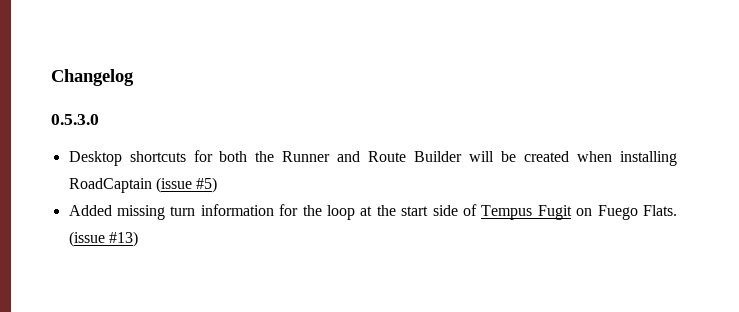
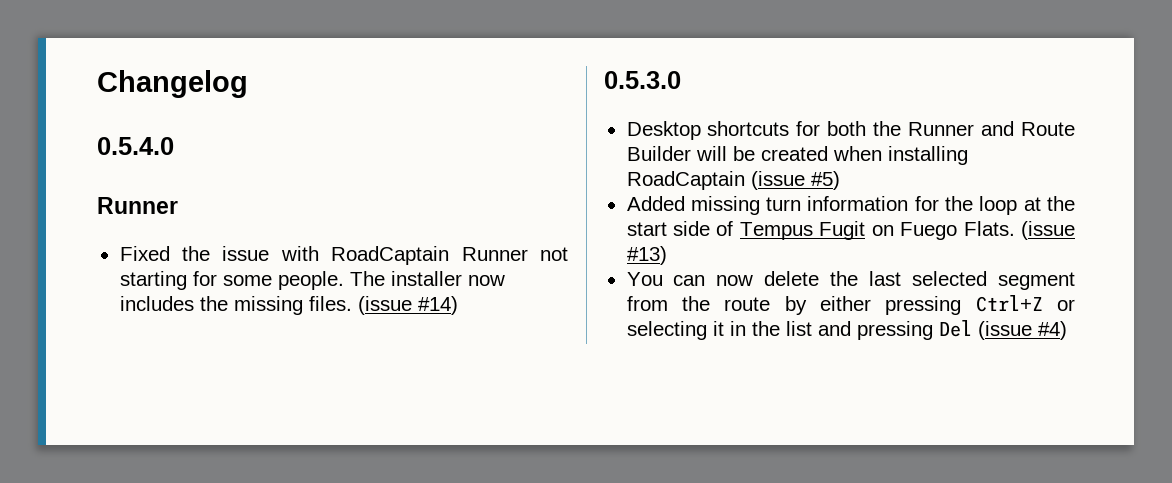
+ 0.5.4.0
+ Runner
+ Fixed the issue with RoadCaptain Runner not starting for some people. The installer now includes the missing files. (issue #14)
+ You can now delete the last selected segment from the route by either pressing Ctrl+Z or selecting it in the list and pressing Del (issue #4)

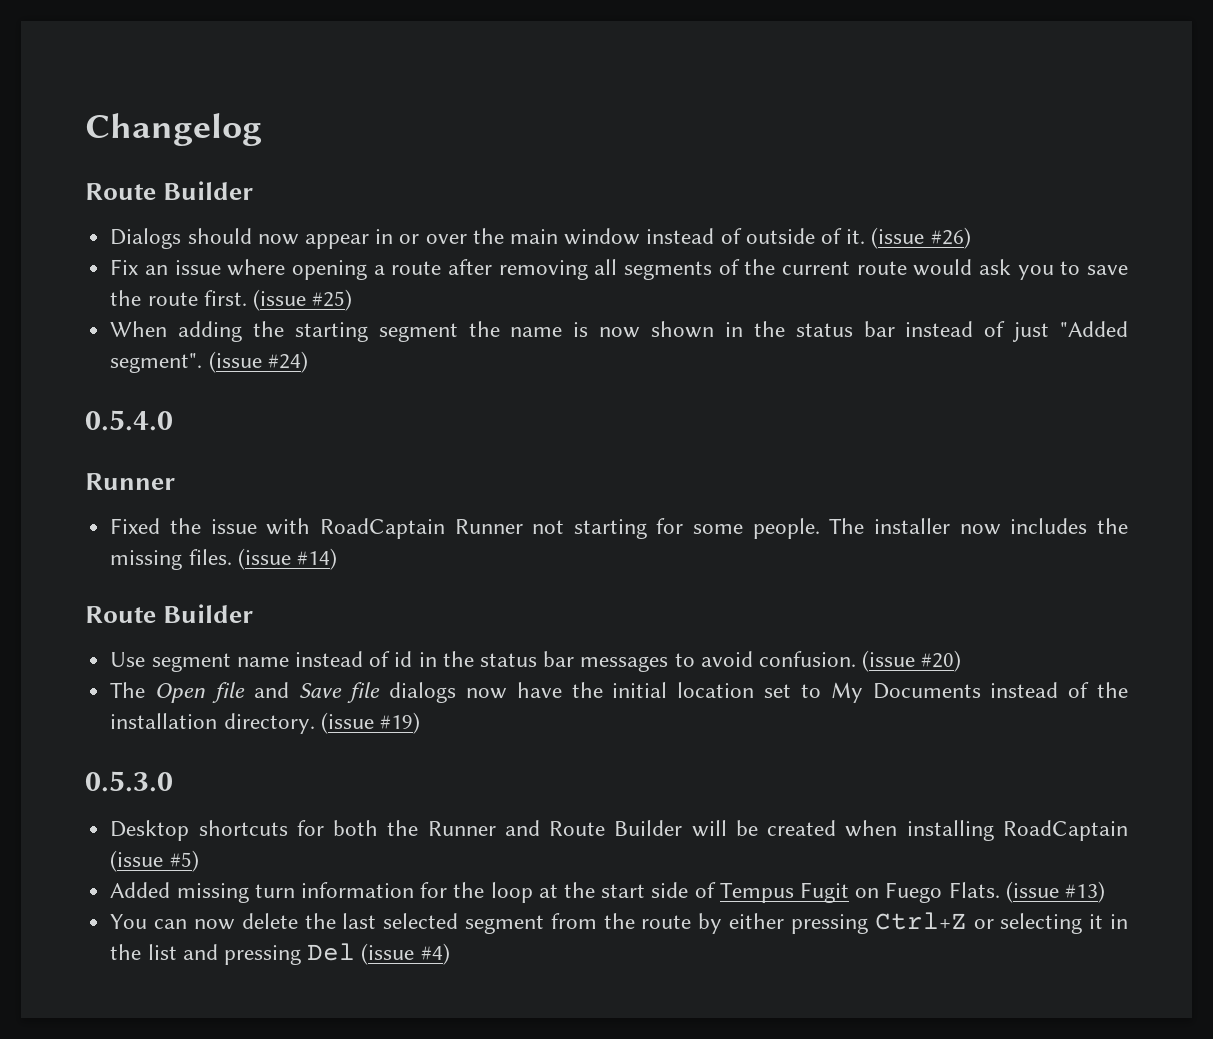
  Changelog
+ Route Builder
+ Dialogs should now appear in or over the main window instead of outside of it. (issue #26)
+ Fix an issue where opening a route after removing all segments of the current route would ask you to save the route first. (issue #25)
+ When adding the starting segment the name is now shown in the status bar instead of just "Added segment". (issue #24)
  (issue #14)
+ Route Builder
+ Use segment name instead of id in the status bar messages to avoid confusion. (issue #20)
+ The Open file and Save file dialogs now have the initial location set to My Documents instead of the installation directory. (issue #19)

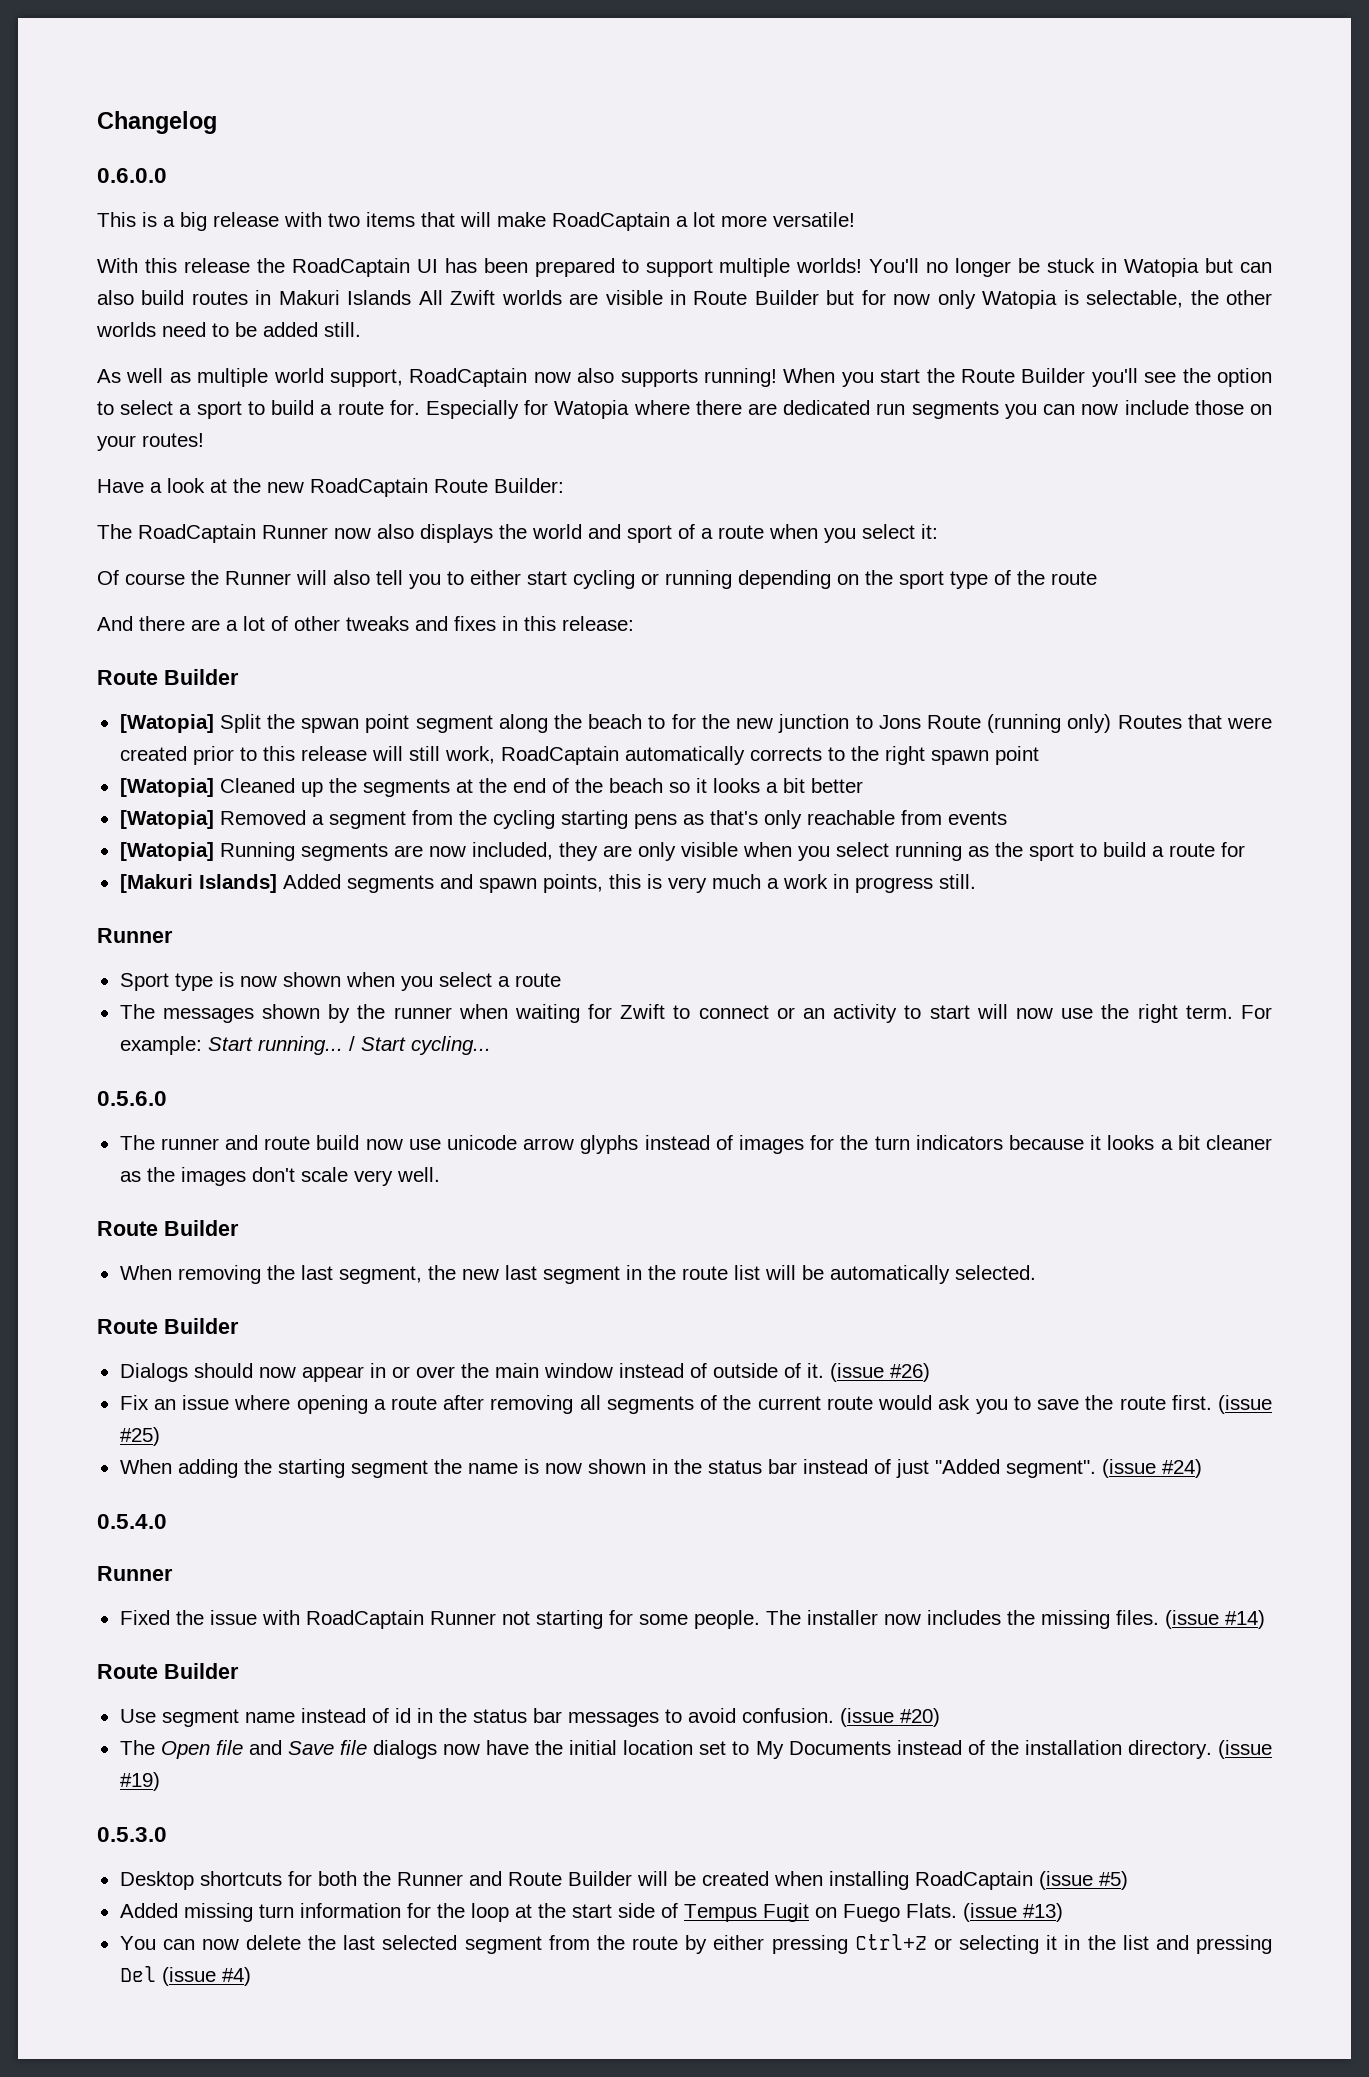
+ 0.6.0.0
+ This is a big release with two items that will make RoadCaptain a lot more versatile!
+ With this release the RoadCaptain UI has been prepared to support multiple worlds! You'll no longer be stuck in Watopia but can also build routes in Makuri Islands All Zwift worlds are visible in Route Builder but for now only Watopia is selectable, the other worlds need to be added still.
+ As well as multiple world support, RoadCaptain now also supports running! When you start the Route Builder you'll see the option to select a sport to build a route for. Especially for Watopia where there are dedicated run segments you can now include those on your routes!
+ Have a look at the new RoadCaptain Route Builder:
+ The RoadCaptain Runner now also displays the world and sport of a route when you select it:
+ Of course the Runner will also tell you to either start cycling or running depending on the sport type of the route
+ And there are a lot of other tweaks and fixes in this release:
+ Route Builder
+ [Watopia] Split the spwan point segment along the beach to for the new junction to Jons Route (running only) Routes that were created prior to this release will still work, RoadCaptain automatically corrects to the right spawn point
+ [Watopia] Cleaned up the segments at the end of the beach so it looks a bit better
+ [Watopia] Removed a segment from the cycling starting pens as that's only reachable from events
+ [Watopia] Running segments are now included, they are only visible when you select running as the sport to build a route for
+ [Makuri Islands] Added segments and spawn points, this is very much a work in progress still.
+ Runner
+ Sport type is now shown when you select a route
+ The messages shown by the runner when waiting for Zwift to connect or an activity to start will now use the right term. For example: Start running... / Start cycling...
+ 0.5.6.0
+ The runner and route build now use unicode arrow glyphs instead of images for the turn indicators because it looks a bit cleaner as the images don't scale very well.
+ Route Builder
+ When removing the last segment, the new last segment in the route list will be automatically selected.

